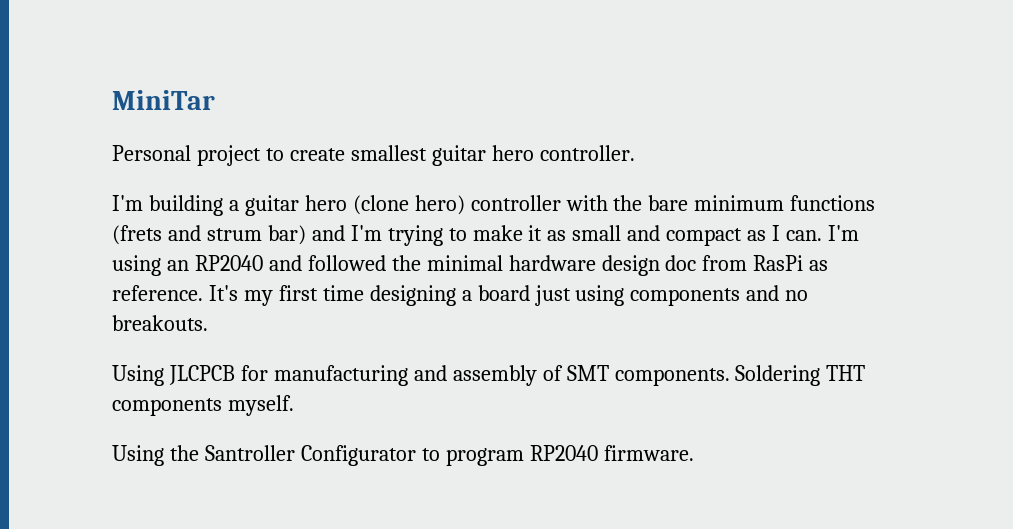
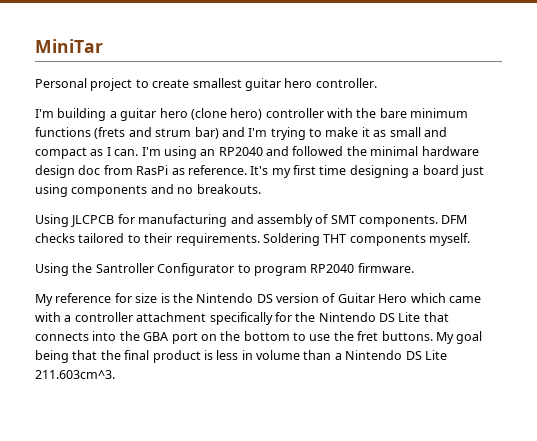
+ DFM checks tailored to their requirements.
+ My reference for size is the Nintendo DS version of Guitar Hero which came with a controller attachment specifically for the Nintendo DS Lite that connects into the GBA port on the bottom to use the fret buttons. My goal being that the final product is less in volume than a Nintendo DS Lite 211.603cm^3.

